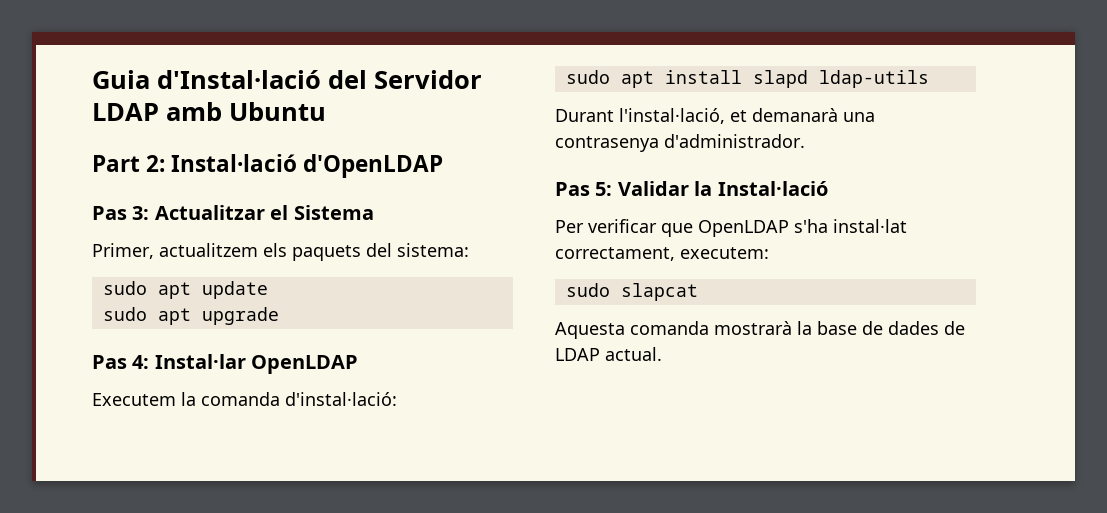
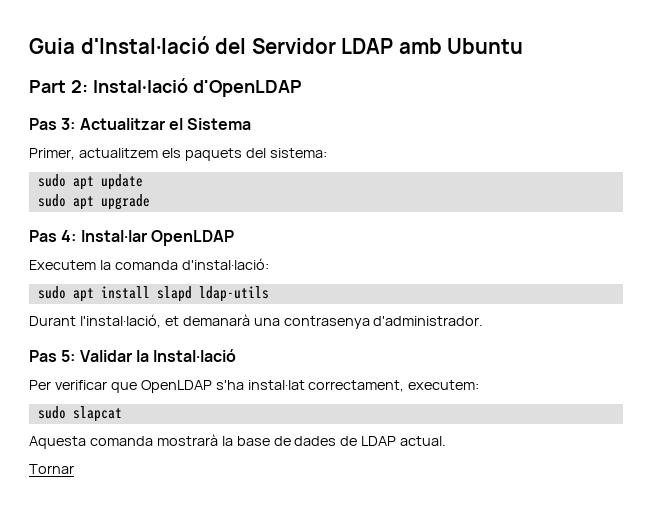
+ Tornar

